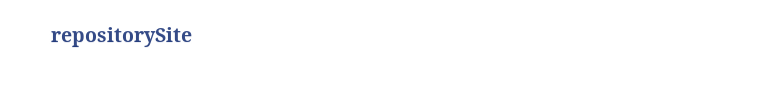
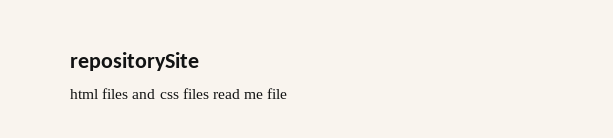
+ html files and css files read me file

